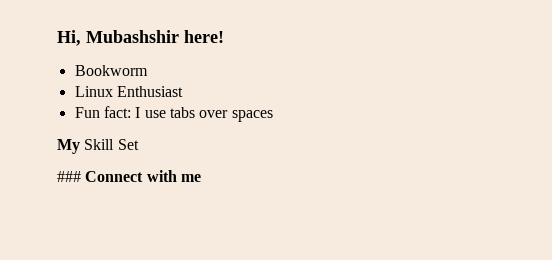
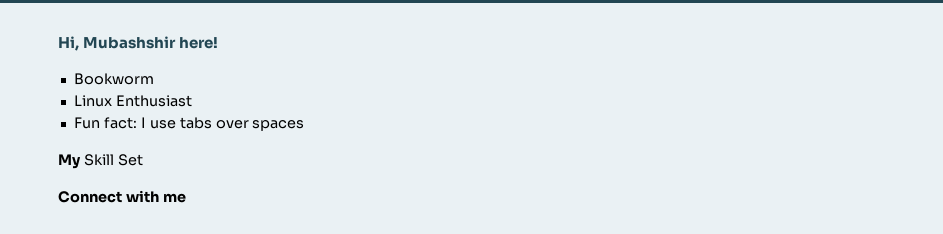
- ### Connect with me
+ Connect with me

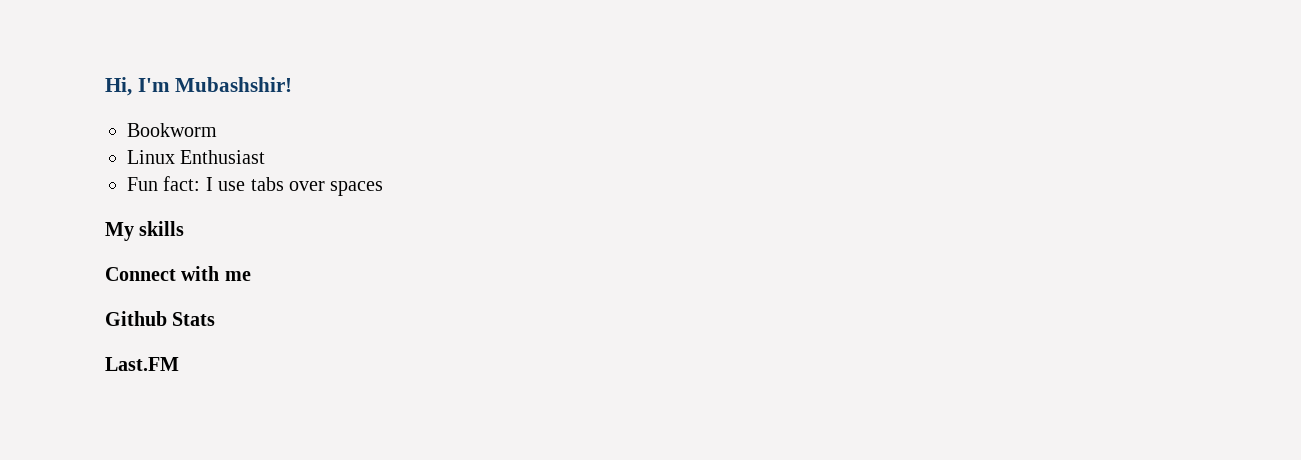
- Hi, Mubashshir here!
+ Hi, I'm Mubashshir!
- My Skill Set
+ My skills
+ Github Stats
+ Last.FM

